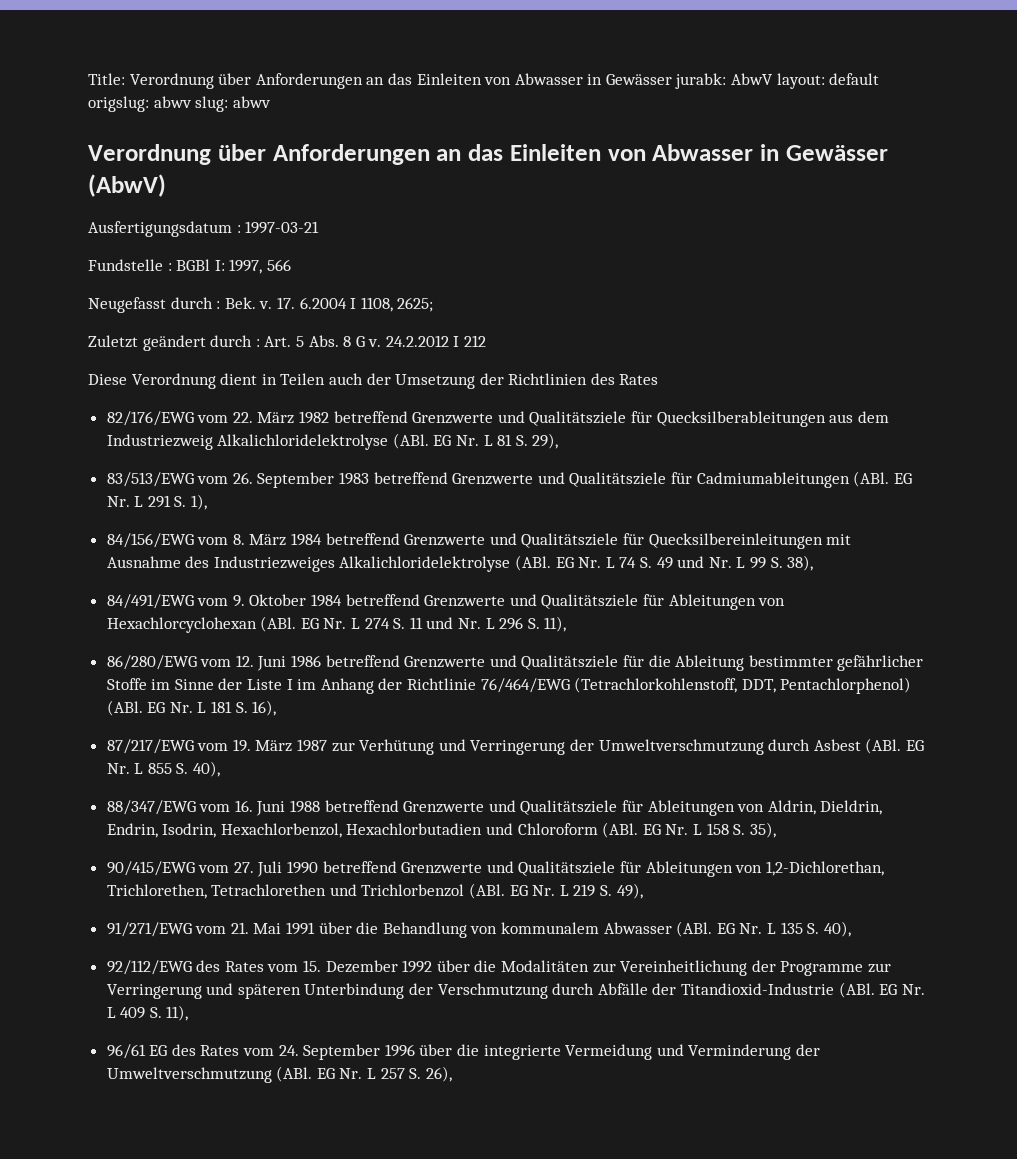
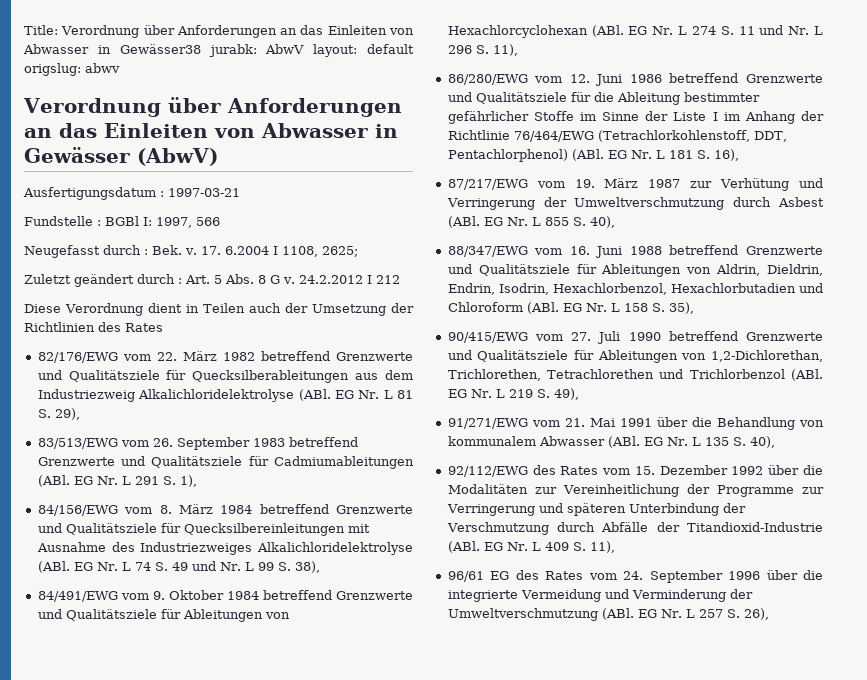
- Title: Verordnung über Anforderungen an das Einleiten von Abwasser in Gewässer jurabk: AbwV layout: default origslug: abwv slug: abwv
+ Title: Verordnung über Anforderungen an das Einleiten von Abwasser in Gewässer38 jurabk: AbwV layout: default origslug: abwv

